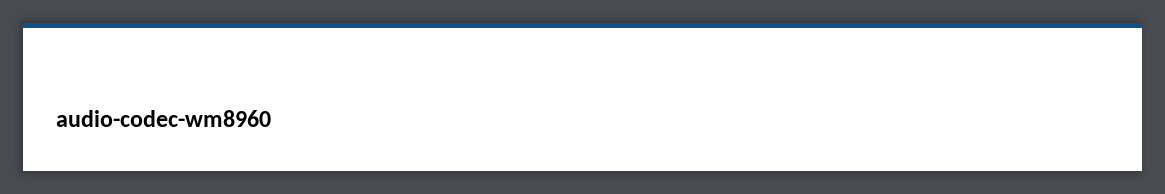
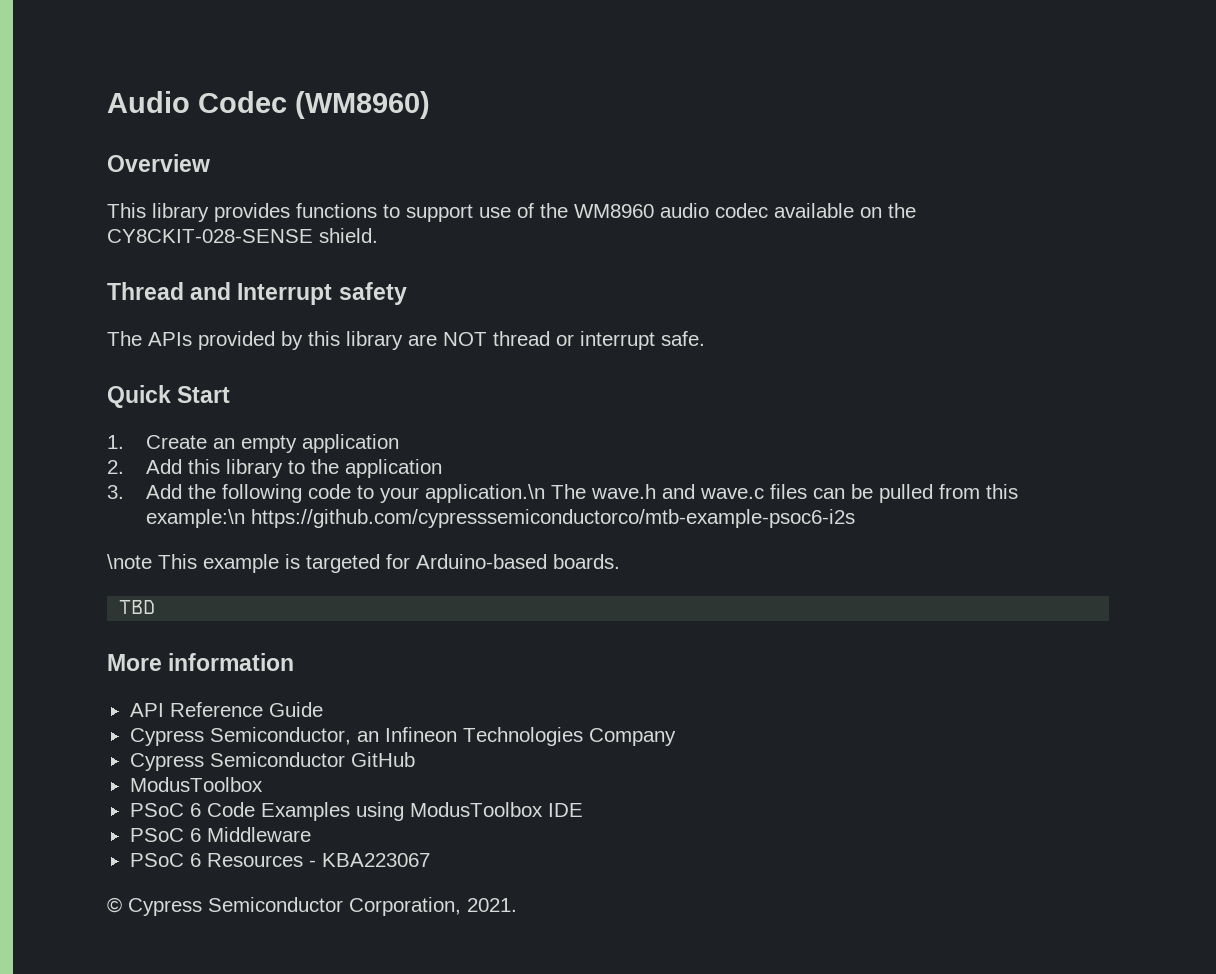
- audio-codec-wm8960
+ Audio Codec (WM8960)
+ Overview
+ This library provides functions to support use of the WM8960 audio codec available on the CY8CKIT-028-SENSE shield.
+ Thread and Interrupt safety
+ The APIs provided by this library are NOT thread or interrupt safe.
+ Quick Start
+ 1. Create an empty application
+ 2. Add this library to the application
+ 3. Add the following code to your application.\n The wave.h and wave.c files can be pulled from this example:\n https://github.com/cypresssemiconductorco/mtb-example-psoc6-i2s
+ \note This example is targeted for Arduino-based boards.
+ TBD
+ More information
+ API Reference Guide
+ Cypress Semiconductor, an Infineon Technologies Company
+ Cypress Semiconductor GitHub
+ ModusToolbox
+ PSoC 6 Code Examples using ModusToolbox IDE
+ PSoC 6 Middleware
+ PSoC 6 Resources - KBA223067
+ © Cypress Semiconductor Corporation, 2021.

